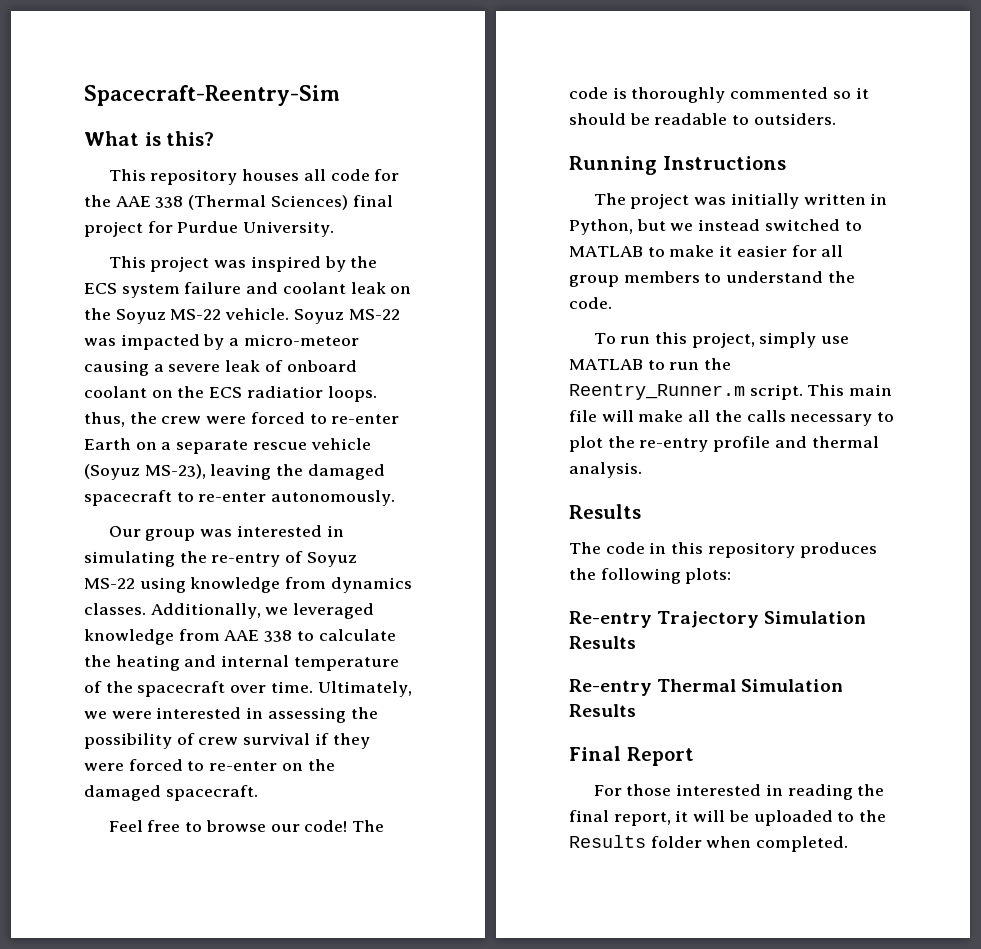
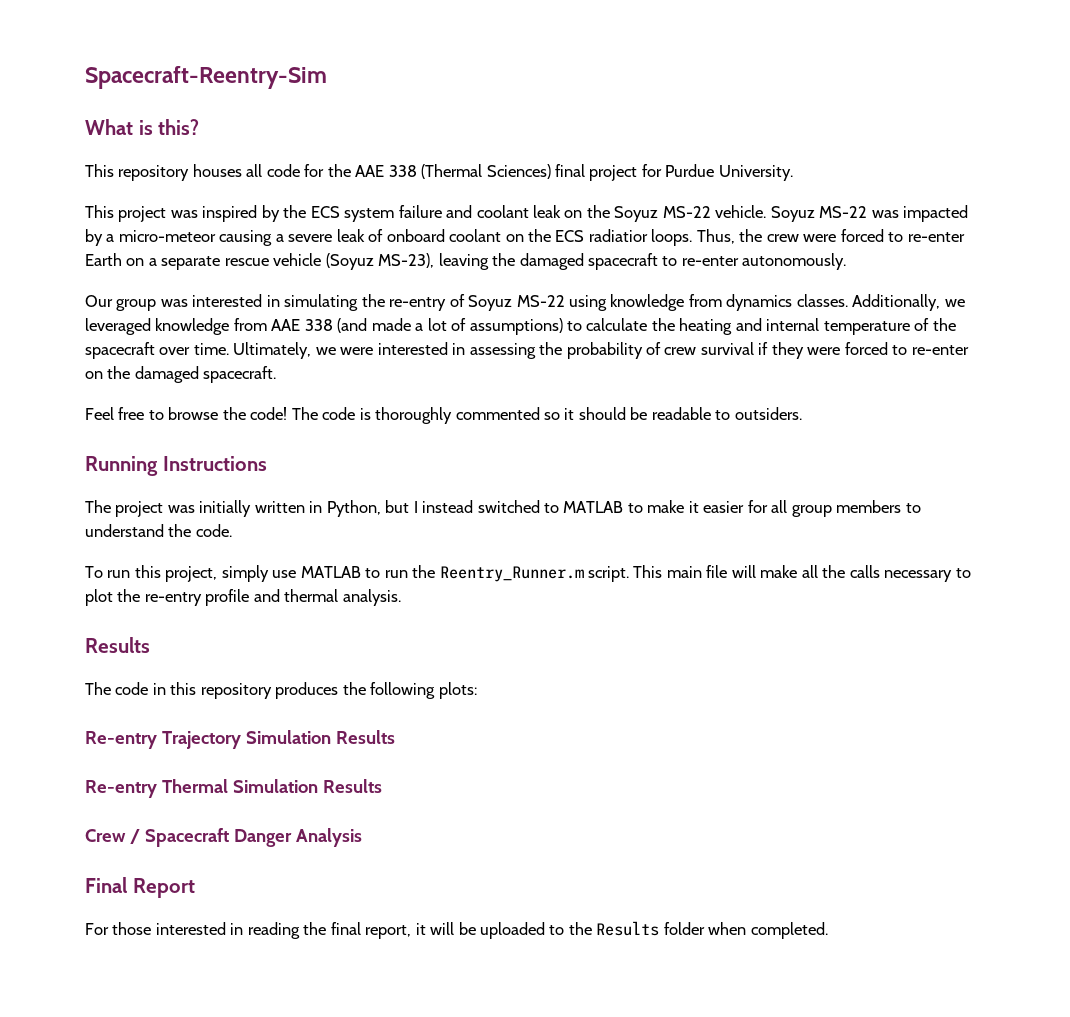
- Soyuz MS-22 was impacted by a micro-meteor causing a severe leak of onboard coolant on the ECS radiatior loops. thus, the crew were forced to re-enter Earth on a separate rescue vehicle (Soyuz MS-23), leaving the damaged spacecraft to re-enter autonomously.
+ Soyuz MS-22 was impacted by a micro-meteor causing a severe leak of onboard coolant on the ECS radiatior loops. Thus, the crew were forced to re-enter Earth on a separate rescue vehicle (Soyuz MS-23), leaving the damaged spacecraft to re-enter autonomously.
- Additionally, we leveraged knowledge from AAE 338 to calculate the heating and internal temperature of the spacecraft over time.
+ Additionally, we leveraged knowledge from AAE 338 (and made a lot of assumptions) to calculate the heating and internal temperature of the spacecraft over time.
- Ultimately, we were interested in assessing the possibility of crew survival if they were forced to re-enter on the damaged spacecraft.
+ Ultimately, we were interested in assessing the probability of crew survival if they were forced to re-enter on the damaged spacecraft.
- Feel free to browse our code!
+ Feel free to browse the code!
- The project was initially written in Python, but we instead switched to MATLAB to make it easier for all group members to understand the code.
+ The project was initially written in Python, but I instead switched to MATLAB to make it easier for all group members to understand the code.
+ Crew / Spacecraft Danger Analysis

